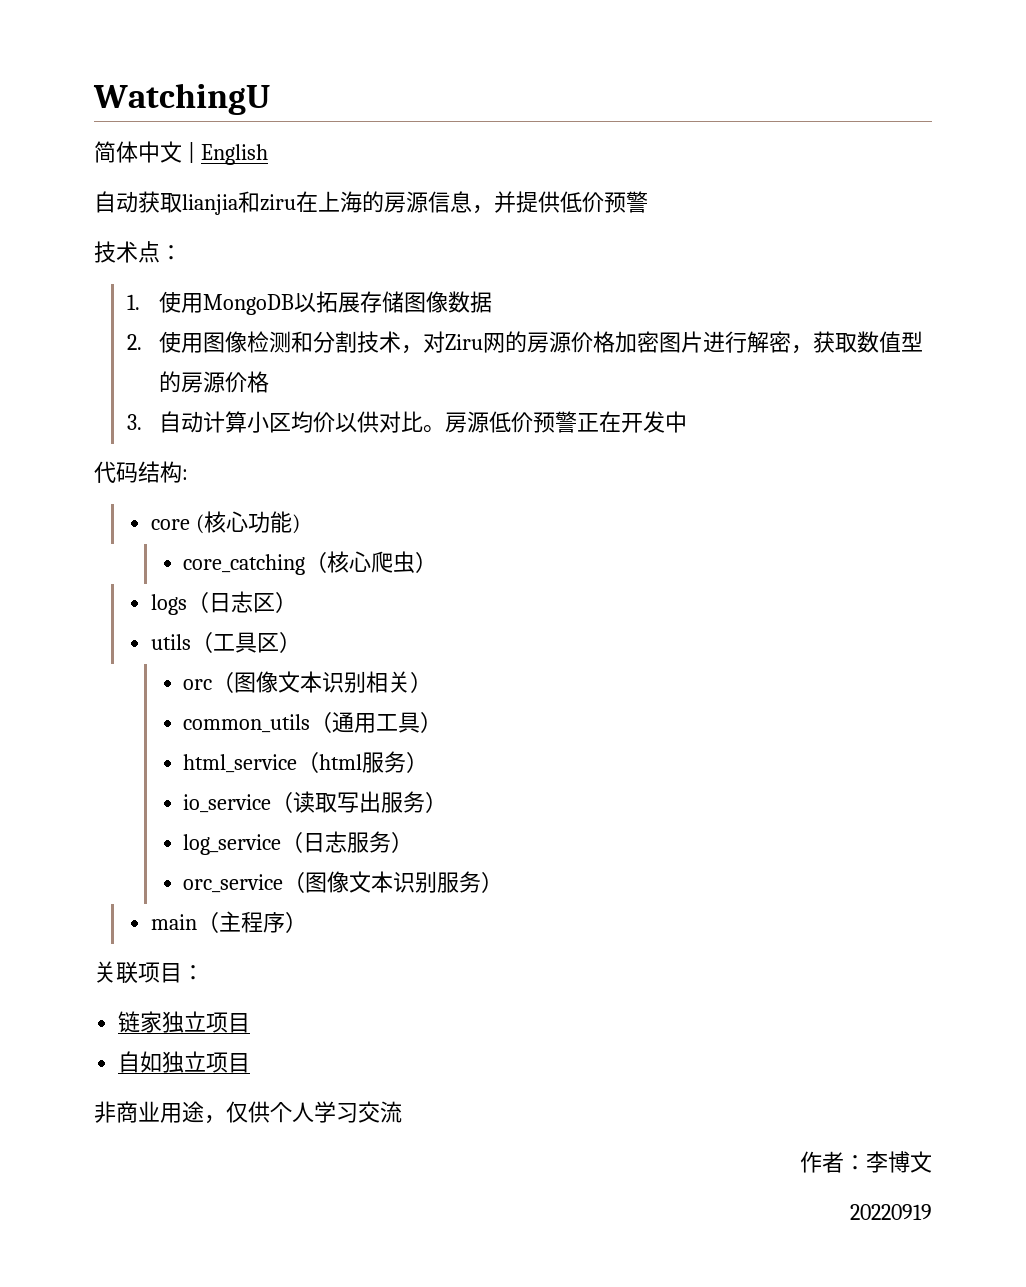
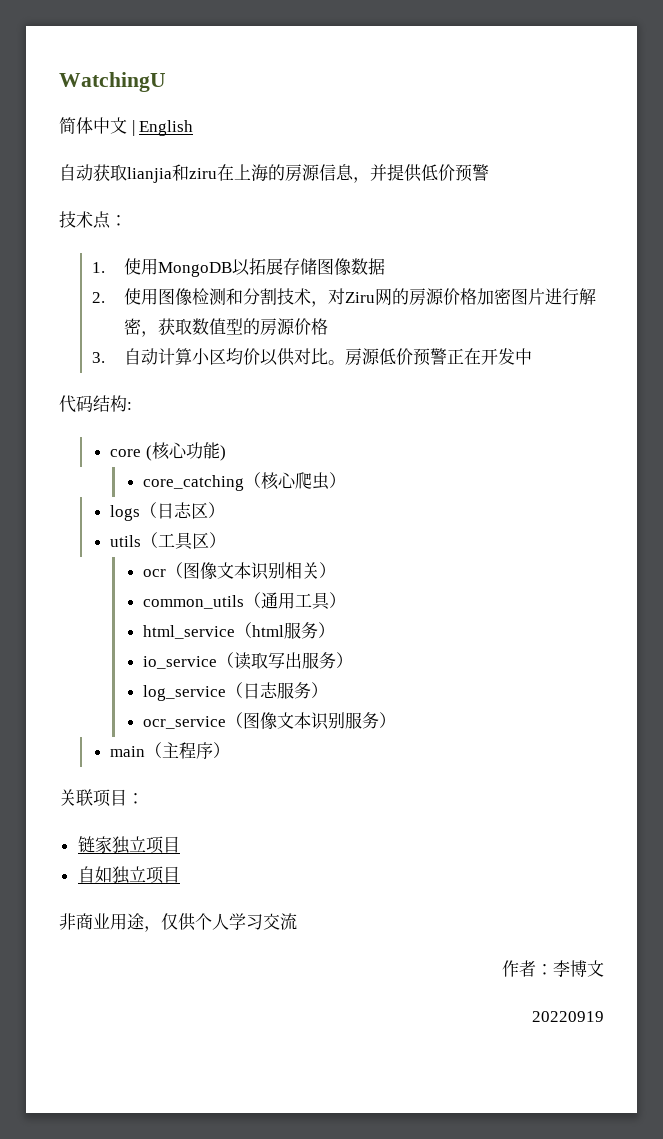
- orc（图像文本识别相关）
+ ocr（图像文本识别相关）
- orc_service（图像文本识别服务）
+ ocr_service（图像文本识别服务）

